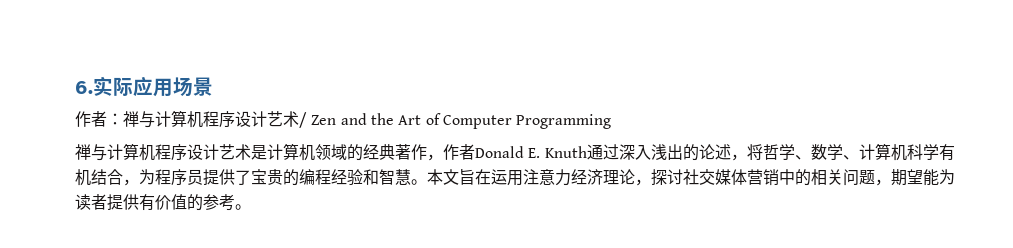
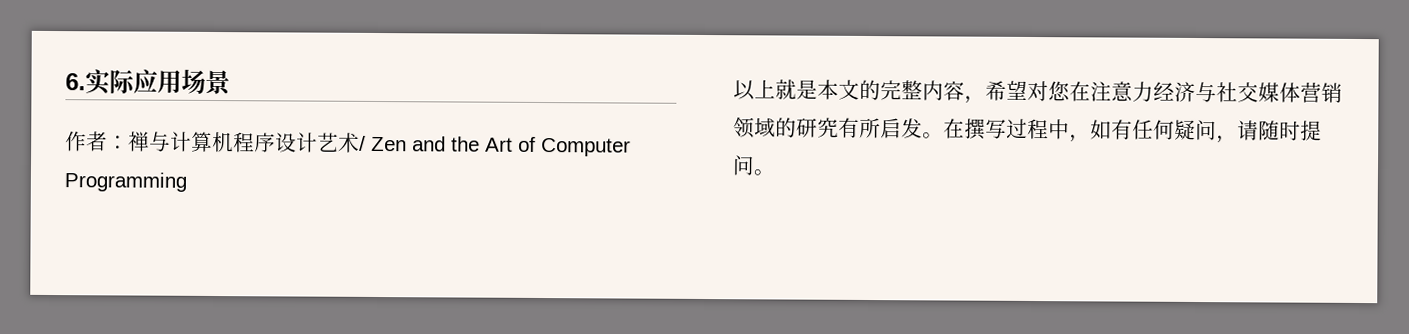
- 禅与计算机程序设计艺术是计算机领域的经典著作，作者Donald E. Knuth通过深入浅出的论述，将哲学、数学、计算机科学有机结合，为程序员提供了宝贵的编程经验和智慧。本文旨在运用注意力经济理论，探讨社交媒体营销中的相关问题，期望能为读者提供有价值的参考。
+ 以上就是本文的完整内容，希望对您在注意力经济与社交媒体营销领域的研究有所启发。在撰写过程中，如有任何疑问，请随时提问。

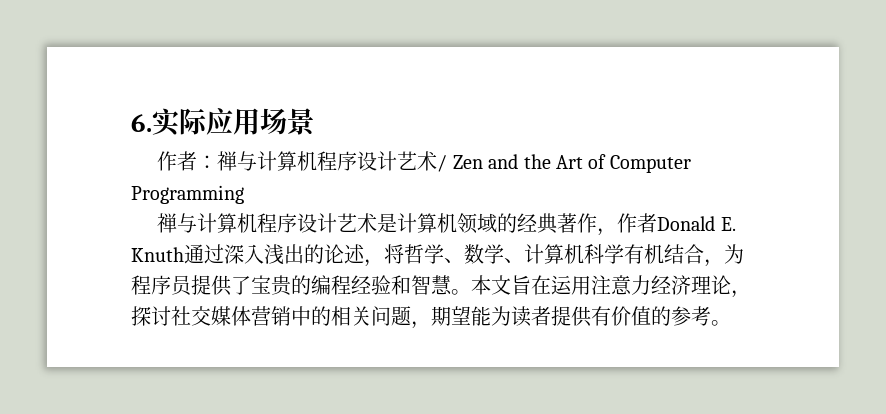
- 以上就是本文的完整内容，希望对您在注意力经济与社交媒体营销领域的研究有所启发。在撰写过程中，如有任何疑问，请随时提问。
+ 禅与计算机程序设计艺术是计算机领域的经典著作，作者Donald E. Knuth通过深入浅出的论述，将哲学、数学、计算机科学有机结合，为程序员提供了宝贵的编程经验和智慧。本文旨在运用注意力经济理论，探讨社交媒体营销中的相关问题，期望能为读者提供有价值的参考。

